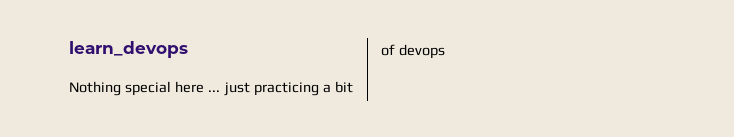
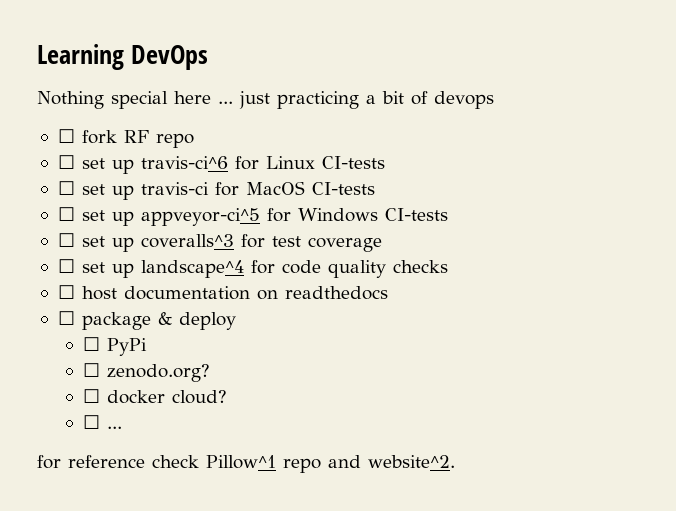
- learn_devops
+ Learning DevOps
+ ☐ fork RF repo
+ ☐ set up travis-ci^6 for Linux CI-tests
+ ☐ set up travis-ci for MacOS CI-tests
+ ☐ set up appveyor-ci^5 for Windows CI-tests
+ ☐ set up coveralls^3 for test coverage
+ ☐ set up landscape^4 for code quality checks
+ ☐ host documentation on readthedocs
+ ☐ package & deploy
+ ☐ PyPi
+ ☐ zenodo.org?
+ ☐ docker cloud?
+ ☐ ...
+ for reference check Pillow^1 repo and website^2.

